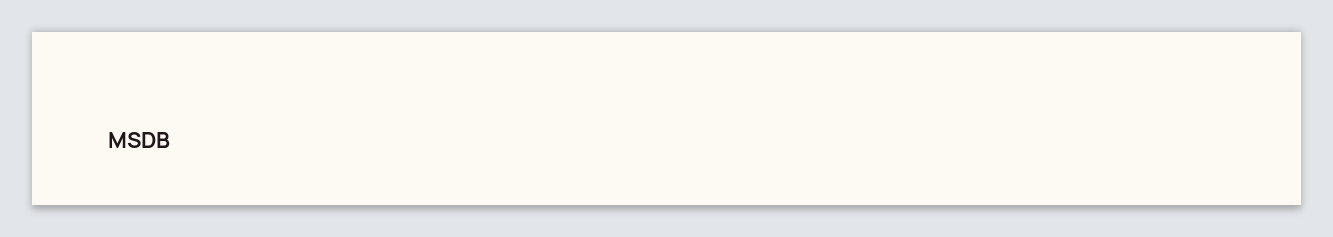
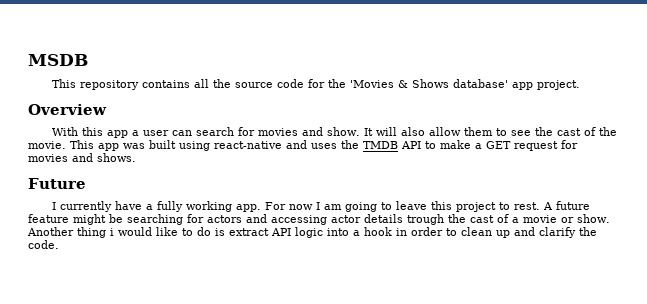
+ This repository contains all the source code for the 'Movies & Shows database' app project.
+ Overview
+ With this app a user can search for movies and show. It will also allow them to see the cast of the movie. This app was built using react-native and uses the TMDB API to make a GET request for movies and shows.
+ Future
+ I currently have a fully working app. For now I am going to leave this project to rest. A future feature might be searching for actors and accessing actor details trough the cast of a movie or show. Another thing i would like to do is extract API logic into a hook in order to clean up and clarify the code.

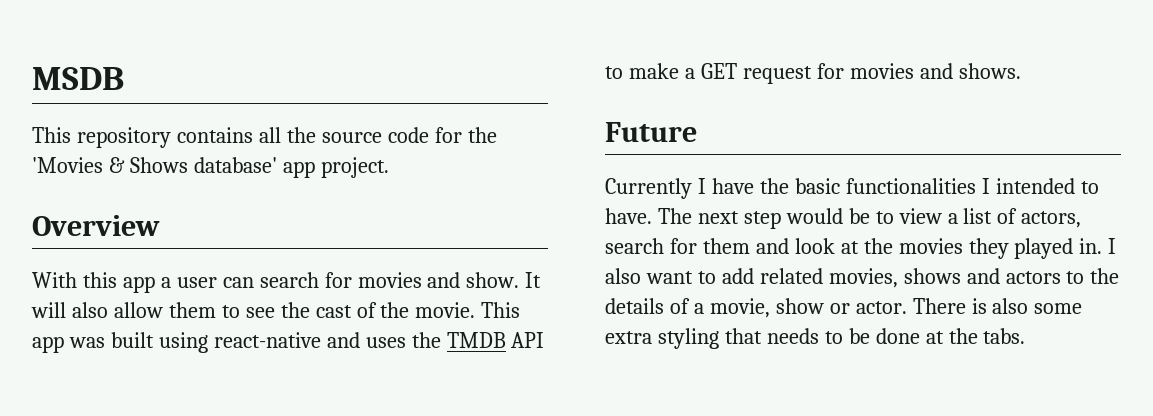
- I currently have a fully working app. For now I am going to leave this project to rest. A future feature might be searching for actors and accessing actor details trough the cast of a movie or show. Another thing i would like to do is extract API logic into a hook in order to clean up and clarify the code.
+ Currently I have the basic functionalities I intended to have. The next step would be to view a list of actors, search for them and look at the movies they played in. I also want to add related movies, shows and actors to the details of a movie, show or actor. There is also some extra styling that needs to be done at the tabs.

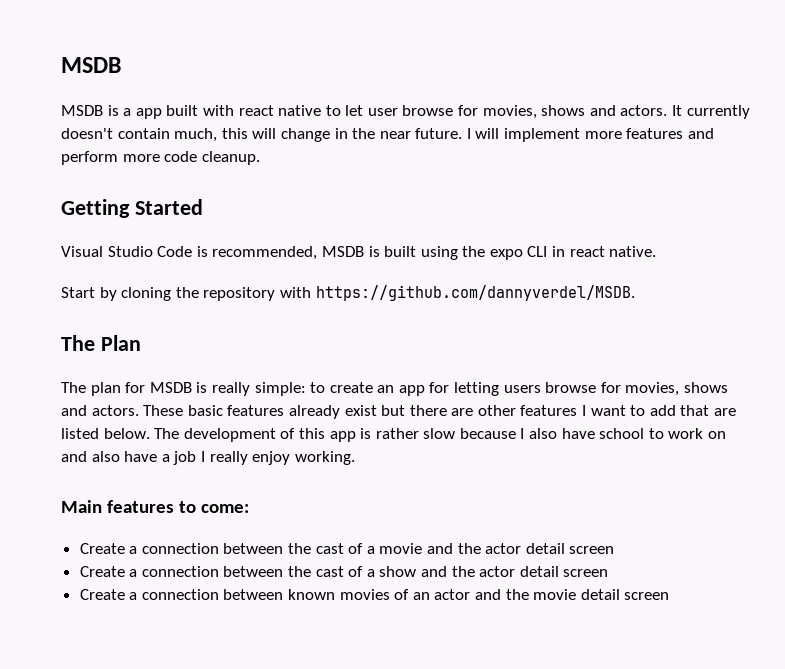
- This repository contains all the source code for the 'Movies & Shows database' app project.
- Overview
- With this app a user can search for movies and show. It will also allow them to see the cast of the movie. This app was built using react-native and uses the TMDB API to make a GET request for movies and shows.
- Future
- Currently I have the basic functionalities I intended to have. The next step would be to view a list of actors, search for them and look at the movies they played in. I also want to add related movies, shows and actors to the details of a movie, show or actor. There is also some extra styling that needs to be done at the tabs.
+ MSDB is a app built with react native to let user browse for movies, shows and actors. It currently doesn't contain much, this will change in the near future. I will implement more features and perform more code cleanup.
+ Getting Started
+ Visual Studio Code is recommended, MSDB is built using the expo CLI in react native.
+ Start by cloning the repository with https://github.com/dannyverdel/MSDB.
+ The Plan
+ The plan for MSDB is really simple: to create an app for letting users browse for movies, shows and actors. These basic features already exist but there are other features I want to add that are listed below. The development of this app is rather slow because I also have school to work on and also have a job I really enjoy working.
+ Main features to come:
+ Create a connection between the cast of a movie and the actor detail screen
+ Create a connection between the cast of a show and the actor detail screen
+ Create a connection between known movies of an actor and the movie detail screen

